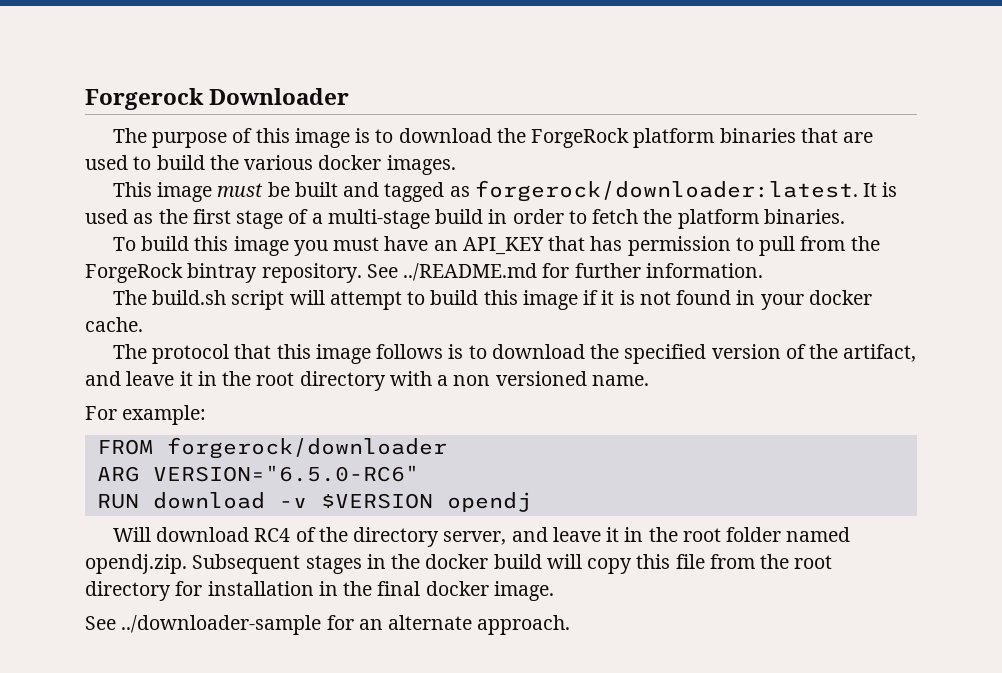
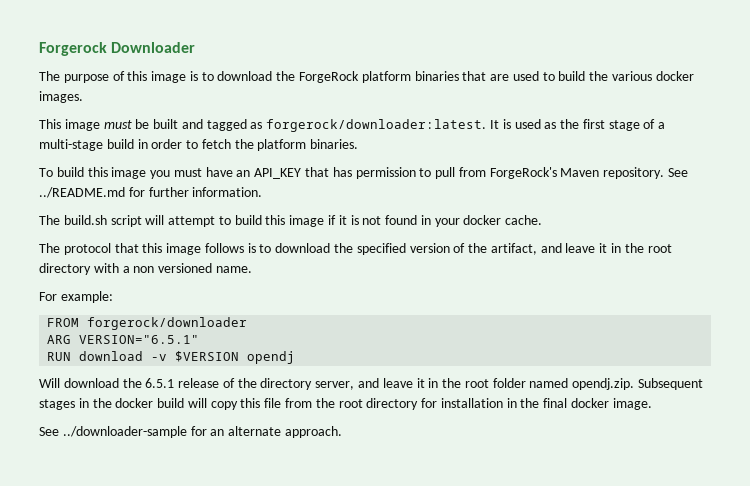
- To build this image you must have an API_KEY that has permission to pull from the ForgeRock bintray repository.
+ To build this image you must have an API_KEY that has permission to pull from ForgeRock's Maven repository.
- ARG VERSION="6.5.0-RC6"
+ ARG VERSION="6.5.1"
- Will download RC4 of the directory server, and leave it in the root folder named opendj.zip. Subsequent stages in the docker build will copy this file from the root directory for installation in the final docker image.
+ Will download the 6.5.1 release of the directory server, and leave it in the root folder named opendj.zip. Subsequent stages in the docker build will copy this file from the root directory for installation in the final docker image.

